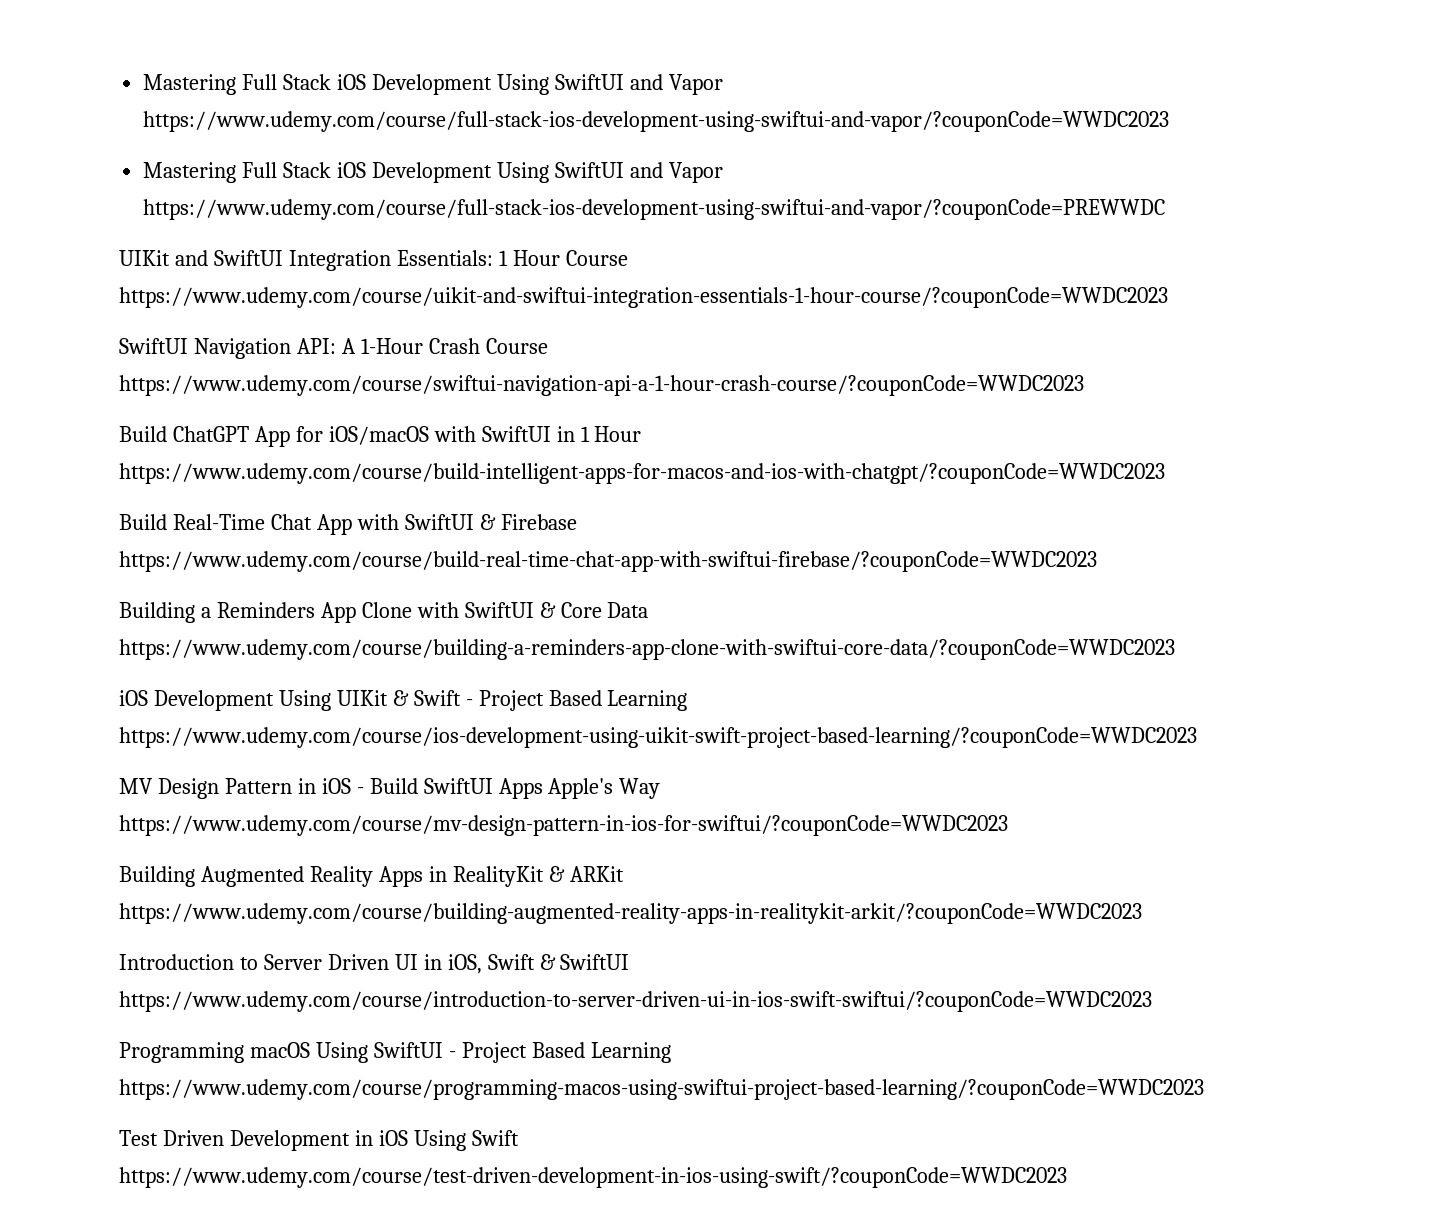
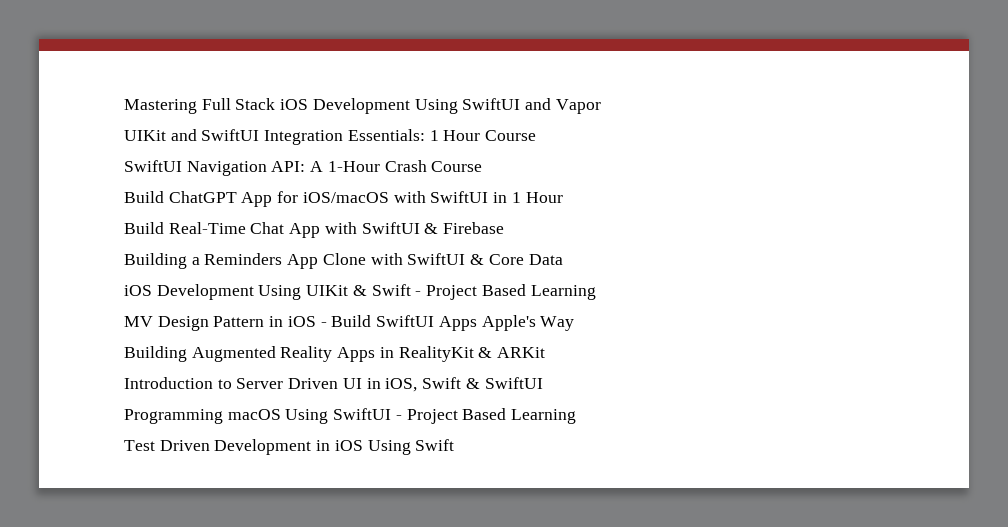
- Mastering Full Stack iOS Development Using SwiftUI and Vapor https://www.udemy.com/course/full-stack-ios-development-using-swiftui-and-vapor/?couponCode=WWDC2023
- Mastering Full Stack iOS Development Using SwiftUI and Vapor https://www.udemy.com/course/full-stack-ios-development-using-swiftui-and-vapor/?couponCode=PREWWDC
+ Mastering Full Stack iOS Development Using SwiftUI and Vapor
- UIKit and SwiftUI Integration Essentials: 1 Hour Course https://www.udemy.com/course/uikit-and-swiftui-integration-essentials-1-hour-course/?couponCode=WWDC2023
+ UIKit and SwiftUI Integration Essentials: 1 Hour Course
- SwiftUI Navigation API: A 1-Hour Crash Course https://www.udemy.com/course/swiftui-navigation-api-a-1-hour-crash-course/?couponCode=WWDC2023
+ SwiftUI Navigation API: A 1-Hour Crash Course
- Build ChatGPT App for iOS/macOS with SwiftUI in 1 Hour https://www.udemy.com/course/build-intelligent-apps-for-macos-and-ios-with-chatgpt/?couponCode=WWDC2023
+ Build ChatGPT App for iOS/macOS with SwiftUI in 1 Hour
- Build Real-Time Chat App with SwiftUI & Firebase https://www.udemy.com/course/build-real-time-chat-app-with-swiftui-firebase/?couponCode=WWDC2023
+ Build Real-Time Chat App with SwiftUI & Firebase
- Building a Reminders App Clone with SwiftUI & Core Data https://www.udemy.com/course/building-a-reminders-app-clone-with-swiftui-core-data/?couponCode=WWDC2023
+ Building a Reminders App Clone with SwiftUI & Core Data
- iOS Development Using UIKit & Swift - Project Based Learning https://www.udemy.com/course/ios-development-using-uikit-swift-project-based-learning/?couponCode=WWDC2023
+ iOS Development Using UIKit & Swift - Project Based Learning
- MV Design Pattern in iOS - Build SwiftUI Apps Apple's Way https://www.udemy.com/course/mv-design-pattern-in-ios-for-swiftui/?couponCode=WWDC2023
+ MV Design Pattern in iOS - Build SwiftUI Apps Apple's Way
- Building Augmented Reality Apps in RealityKit & ARKit https://www.udemy.com/course/building-augmented-reality-apps-in-realitykit-arkit/?couponCode=WWDC2023
+ Building Augmented Reality Apps in RealityKit & ARKit
- Introduction to Server Driven UI in iOS, Swift & SwiftUI https://www.udemy.com/course/introduction-to-server-driven-ui-in-ios-swift-swiftui/?couponCode=WWDC2023
+ Introduction to Server Driven UI in iOS, Swift & SwiftUI
- Programming macOS Using SwiftUI - Project Based Learning https://www.udemy.com/course/programming-macos-using-swiftui-project-based-learning/?couponCode=WWDC2023
+ Programming macOS Using SwiftUI - Project Based Learning
- Test Driven Development in iOS Using Swift https://www.udemy.com/course/test-driven-development-in-ios-using-swift/?couponCode=WWDC2023
+ Test Driven Development in iOS Using Swift

